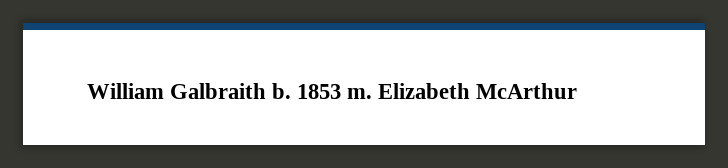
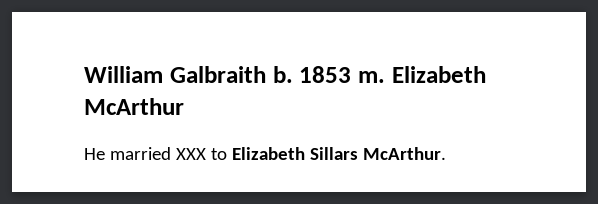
+ He married XXX to Elizabeth Sillars McArthur.

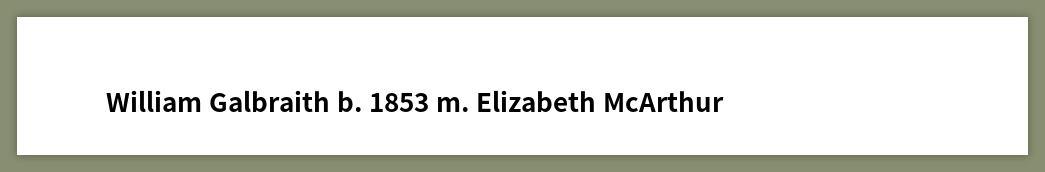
- He married XXX to Elizabeth Sillars McArthur.

